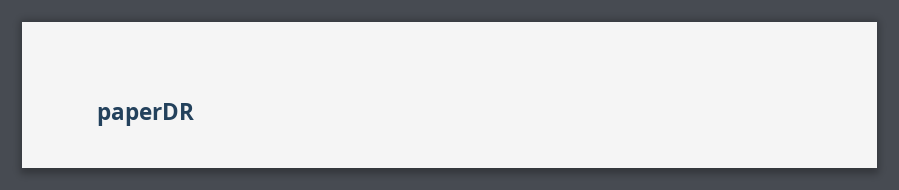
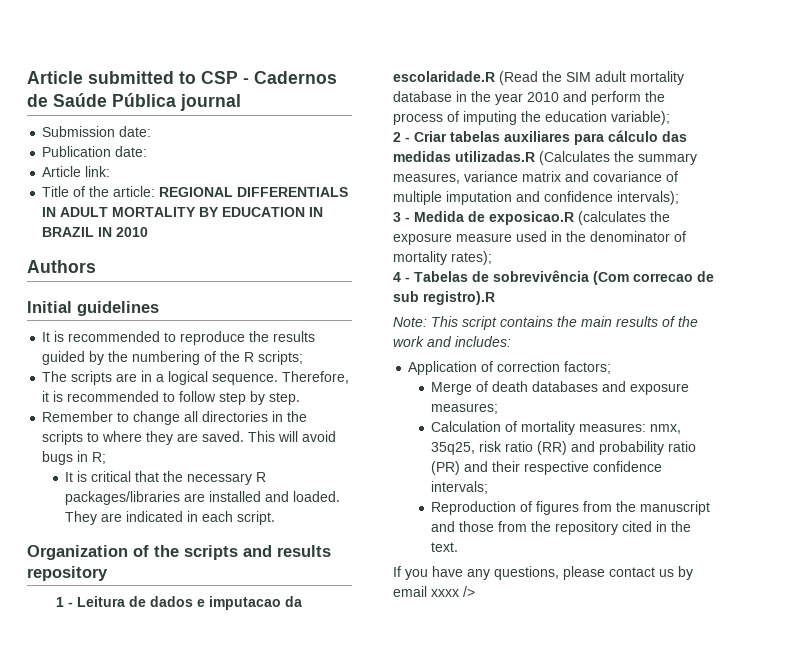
- paperDR
+ Article submitted to CSP - Cadernos de Saúde Pública journal
+ Submission date:
+ Publication date:
+ Article link:
+ Title of the article: REGIONAL DIFFERENTIALS IN ADULT MORTALITY BY EDUCATION IN BRAZIL IN 2010
+ Authors
+ Initial guidelines
+ It is recommended to reproduce the results guided by the numbering of the R scripts;
+ The scripts are in a logical sequence. Therefore, it is recommended to follow step by step.
+ Remember to change all directories in the scripts to where they are saved. This will avoid bugs in R;
+ It is critical that the necessary R packages/libraries are installed and loaded. They are indicated in each script.
+ Organization of the scripts and results repository
+ 1 - Leitura de dados e imputacao da escolaridade.R (Read the SIM adult mortality database in the year 2010 and perform the process of imputing the education variable);
+ 2 - Criar tabelas auxiliares para cálculo das medidas utilizadas.R (Calculates the summary measures, variance matrix and covariance of multiple imputation and confidence intervals);
+ 3 - Medida de exposicao.R (calculates the exposure measure used in the denominator of mortality rates);
+ 4 - Tabelas de sobrevivência (Com correcao de sub registro).R
+ Note: This script contains the main results of the work and includes:
+ Application of correction factors;
+ Merge of death databases and exposure measures;
+ Calculation of mortality measures: nmx, 35q25, risk ratio (RR) and probability ratio (PR) and their respective confidence intervals;
+ Reproduction of figures from the manuscript and those from the repository cited in the text.
+ If you have any questions, please contact us by email xxxx />

